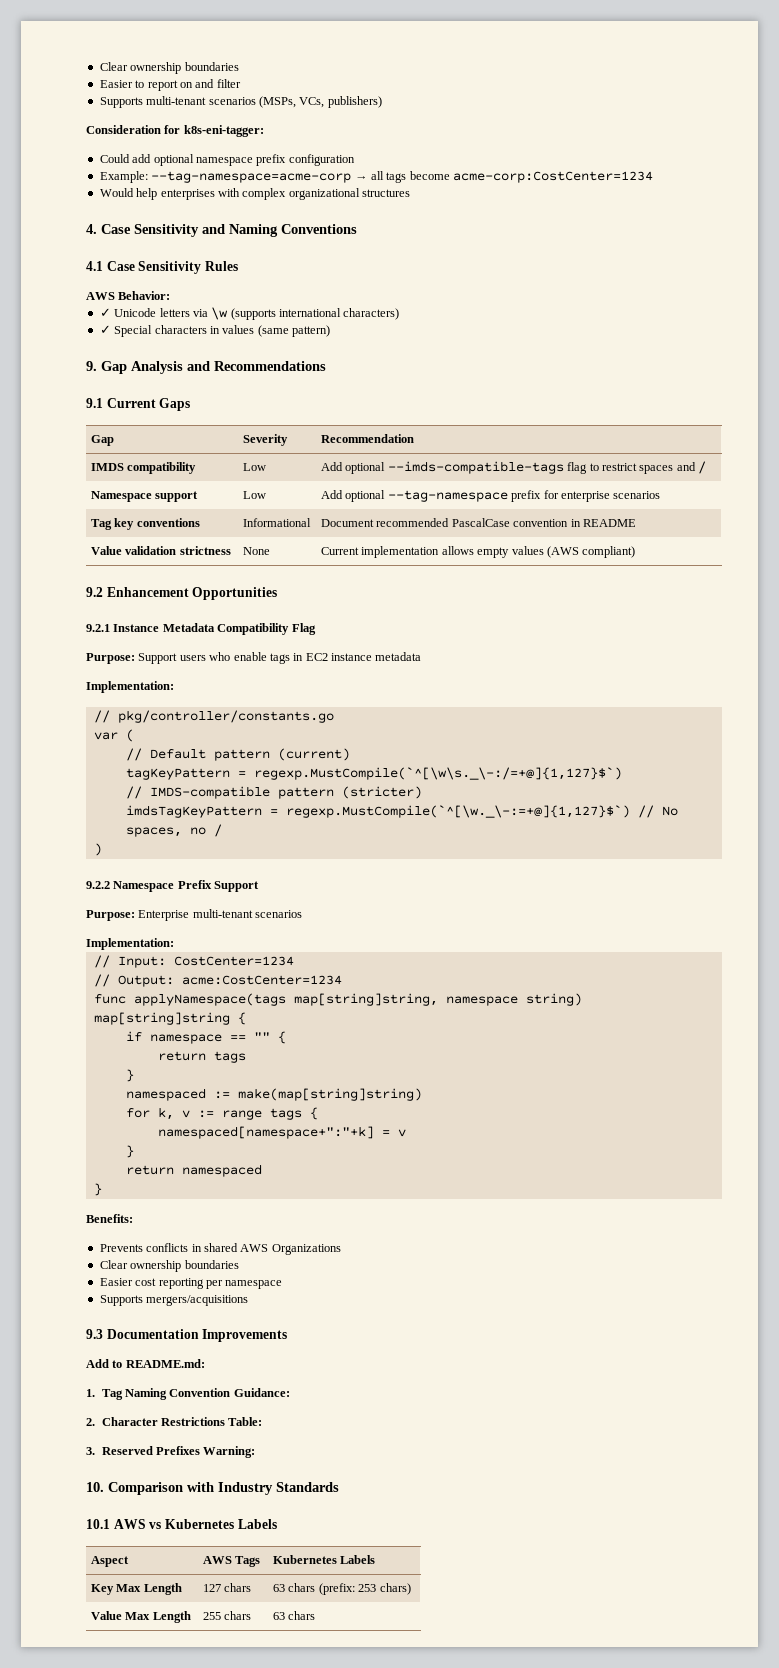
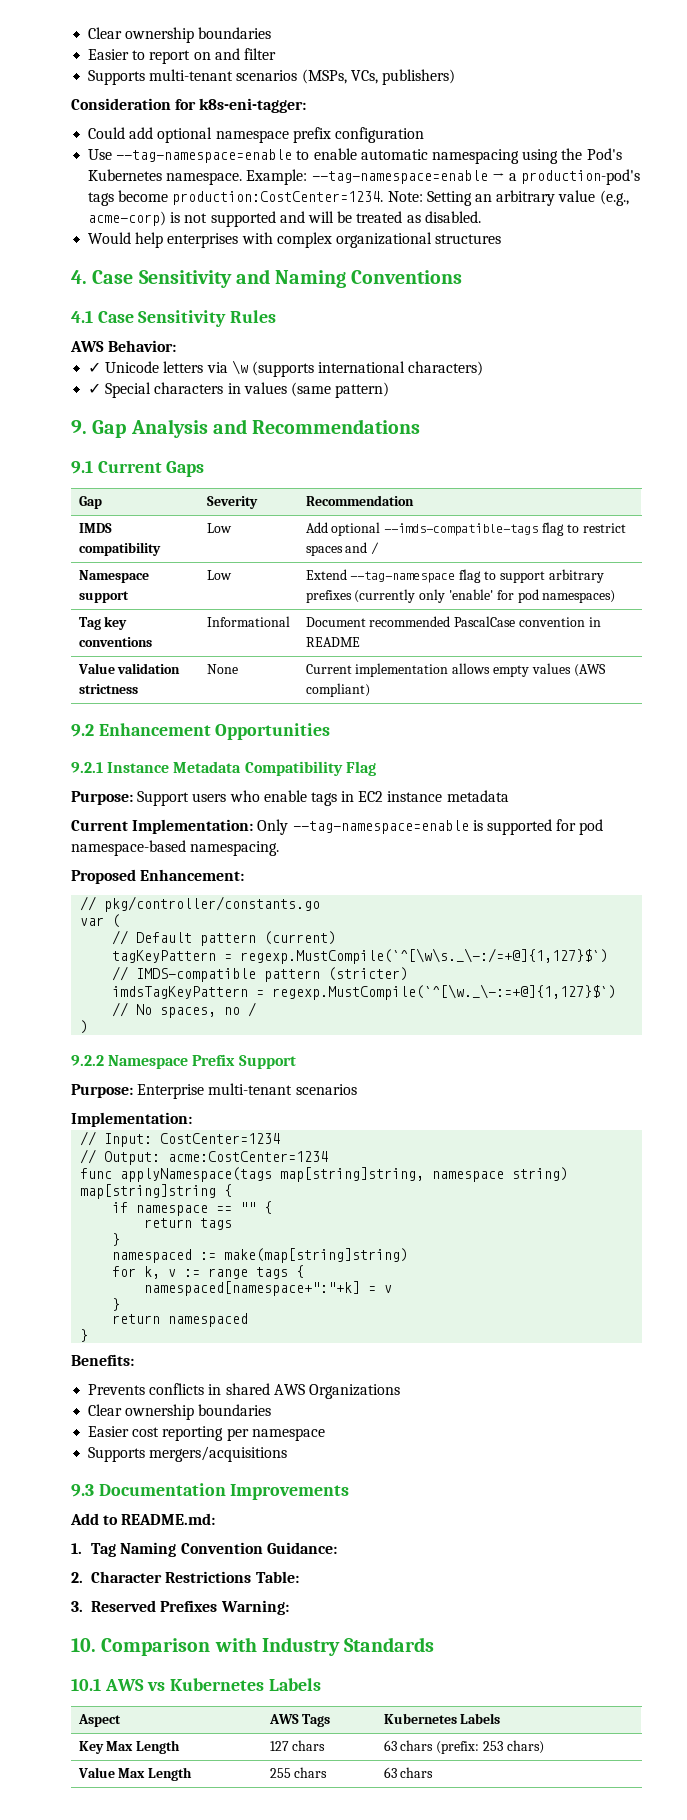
- Example: --tag-namespace=acme-corp → all tags become acme-corp:CostCenter=1234
+ Use --tag-namespace=enable to enable automatic namespacing using the Pod's Kubernetes namespace. Example: --tag-namespace=enable → a production-pod's tags become production:CostCenter=1234. Note: Setting an arbitrary value (e.g., acme-corp) is not supported and will be treated as disabled.
- Namespace support | Low | Add optional --tag-namespace prefix for enterprise scenarios
+ Namespace support | Low | Extend --tag-namespace flag to support arbitrary prefixes (currently only 'enable' for pod namespaces)
  Purpose: Support users who enable tags in EC2 instance metadata
- Implementation:
+ Current Implementation: Only --tag-namespace=enable is supported for pod namespace-based namespacing.
+ Proposed Enhancement:

